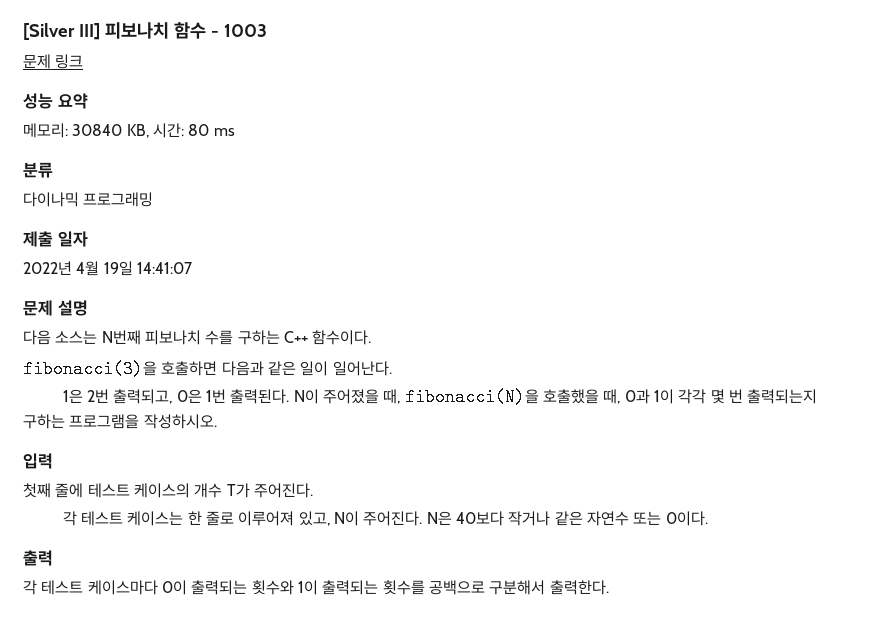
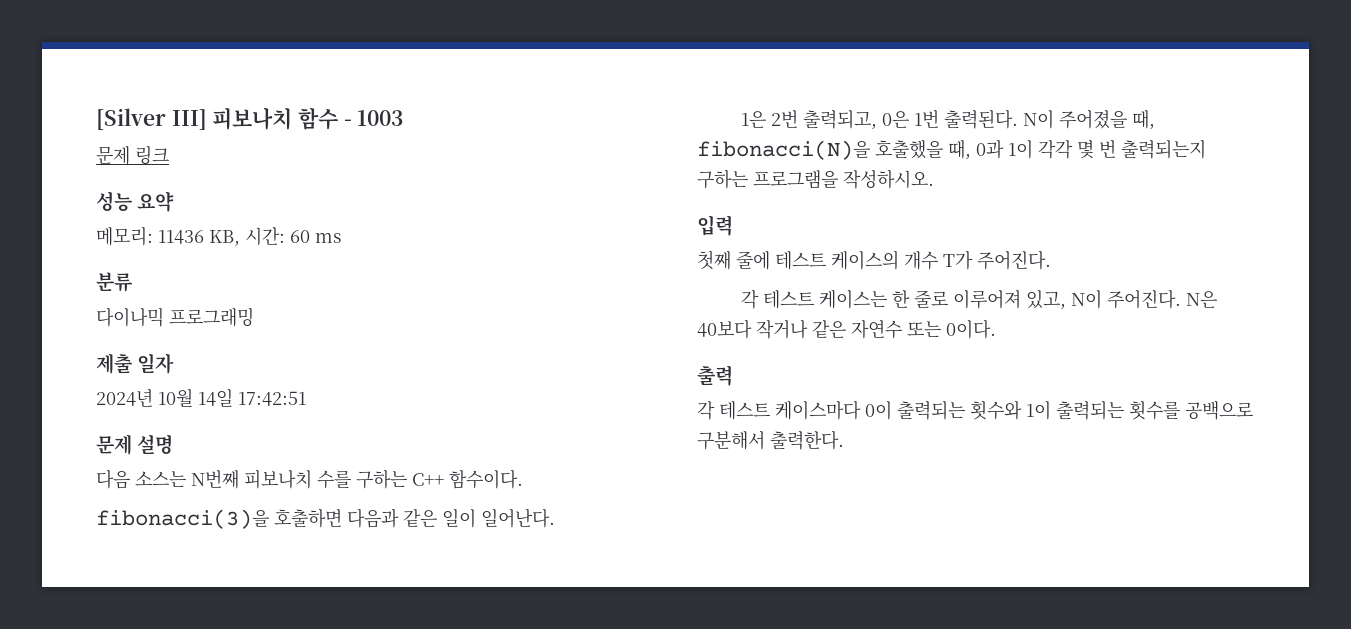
- 메모리: 30840 KB, 시간: 80 ms
+ 메모리: 11436 KB, 시간: 60 ms
- 2022년 4월 19일 14:41:07
+ 2024년 10월 14일 17:42:51

